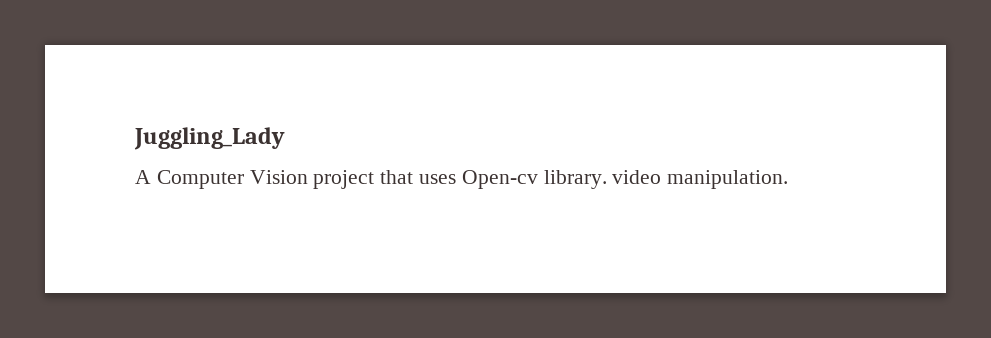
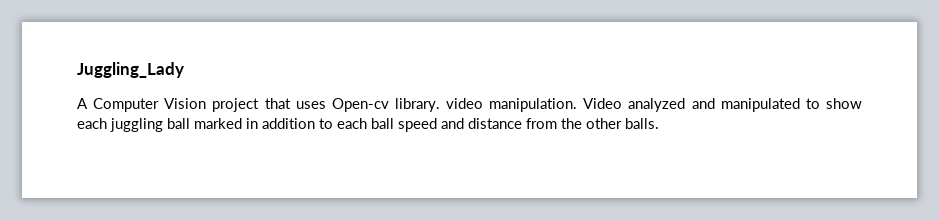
+ Video analyzed and manipulated to show each juggling ball marked in addition to each ball speed and distance from the other balls.

